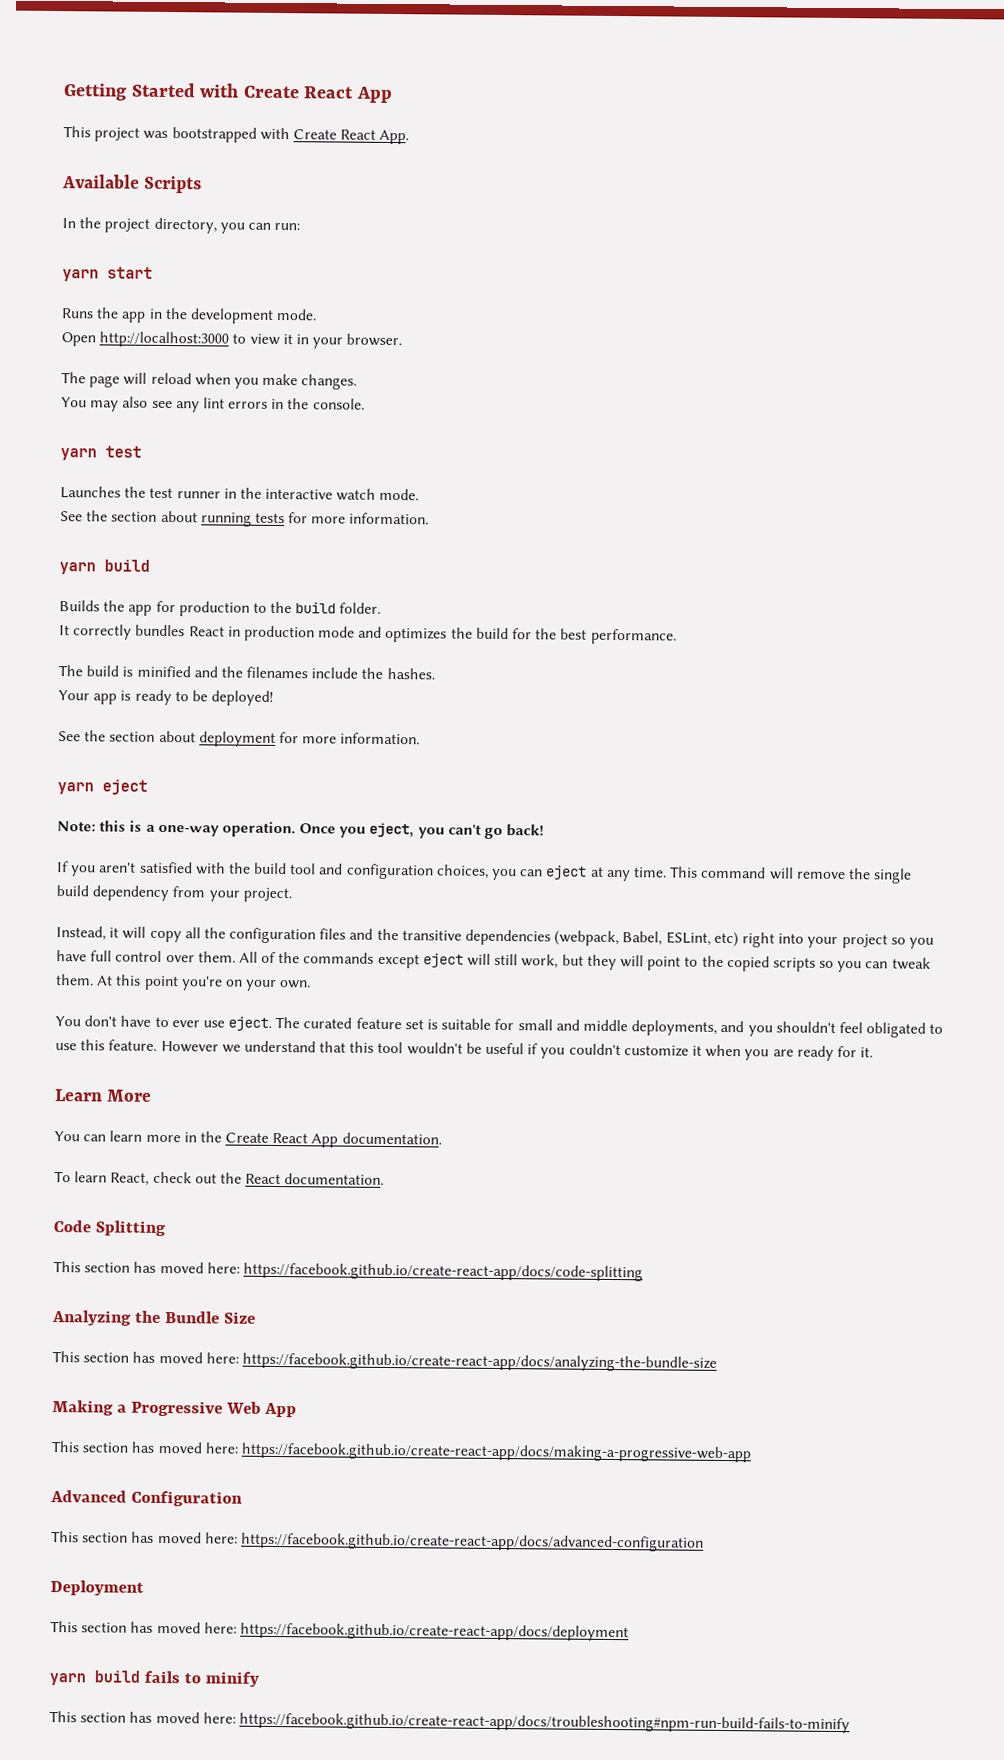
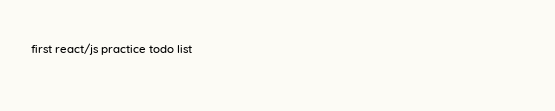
- Getting Started with Create React App
- This project was bootstrapped with Create React App.
- Available Scripts
- In the project directory, you can run:
- yarn start
- Runs the app in the development mode.
- Open http://localhost:3000 to view it in your browser.
- The page will reload when you make changes.
- You may also see any lint errors in the console.
- yarn test
- Launches the test runner in the interactive watch mode.
- See the section about running tests for more information.
- yarn build
- Builds the app for production to the build folder.
- It correctly bundles React in production mode and optimizes the build for the best performance.
- The build is minified and the filenames include the hashes.
- Your app is ready to be deployed!
- See the section about deployment for more information.
- yarn eject
- Note: this is a one-way operation. Once you eject, you can't go back!
- If you aren't satisfied with the build tool and configuration choices, you can eject at any time. This command will remove the single build dependency from your project.
- Instead, it will copy all the configuration files and the transitive dependencies (webpack, Babel, ESLint, etc) right into your project so you have full control over them. All of the commands except eject will still work, but they will point to the copied scripts so you can tweak them. At this point you're on your own.
- You don't have to ever use eject. The curated feature set is suitable for small and middle deployments, and you shouldn't feel obligated to use this feature. However we understand that this tool wouldn't be useful if you couldn't customize it when you are ready for it.
- Learn More
- You can learn more in the Create React App documentation.
- To learn React, check out the React documentation.
- Code Splitting
- This section has moved here: https://facebook.github.io/create-react-app/docs/code-splitting
- Analyzing the Bundle Size
- This section has moved here: https://facebook.github.io/create-react-app/docs/analyzing-the-bundle-size
- Making a Progressive Web App
- This section has moved here: https://facebook.github.io/create-react-app/docs/making-a-progressive-web-app
- Advanced Configuration
- This section has moved here: https://facebook.github.io/create-react-app/docs/advanced-configuration
- Deployment
- This section has moved here: https://facebook.github.io/create-react-app/docs/deployment
- yarn build fails to minify
- This section has moved here: https://facebook.github.io/create-react-app/docs/troubleshooting#npm-run-build-fails-to-minify
+ first react/js practice todo list

